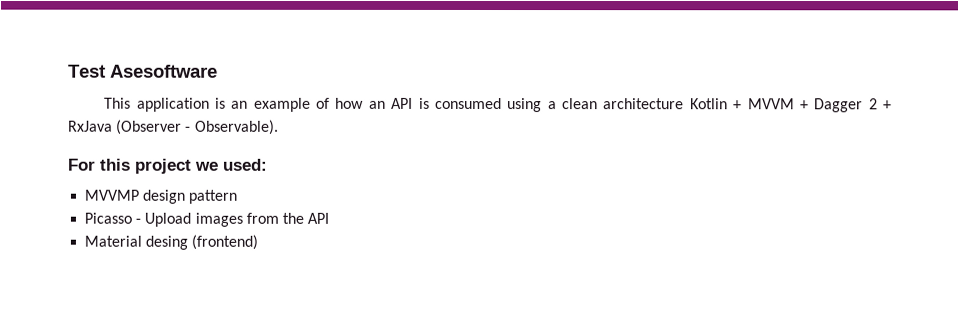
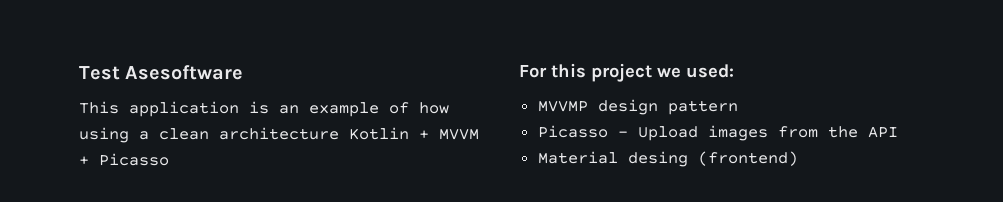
- This application is an example of how an API is consumed using a clean architecture Kotlin + MVVM + Dagger 2 + RxJava (Observer - Observable).
+ This application is an example of how using a clean architecture Kotlin + MVVM + Picasso

